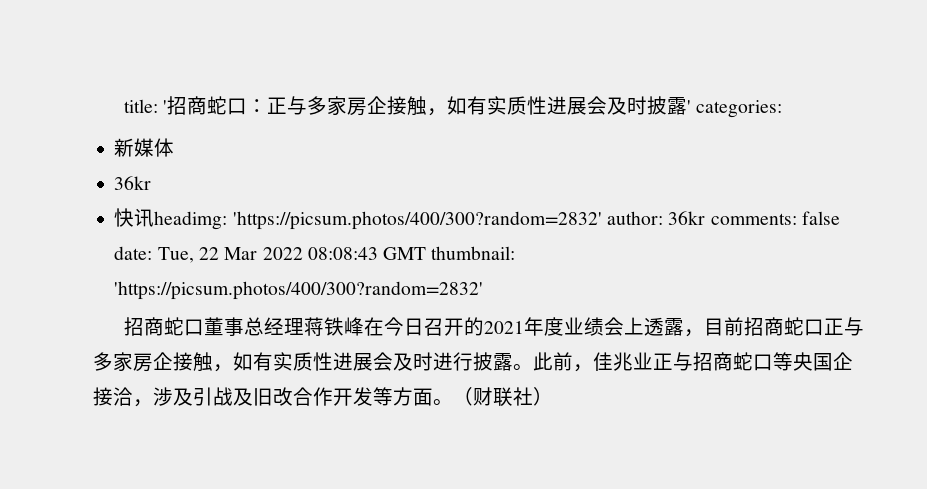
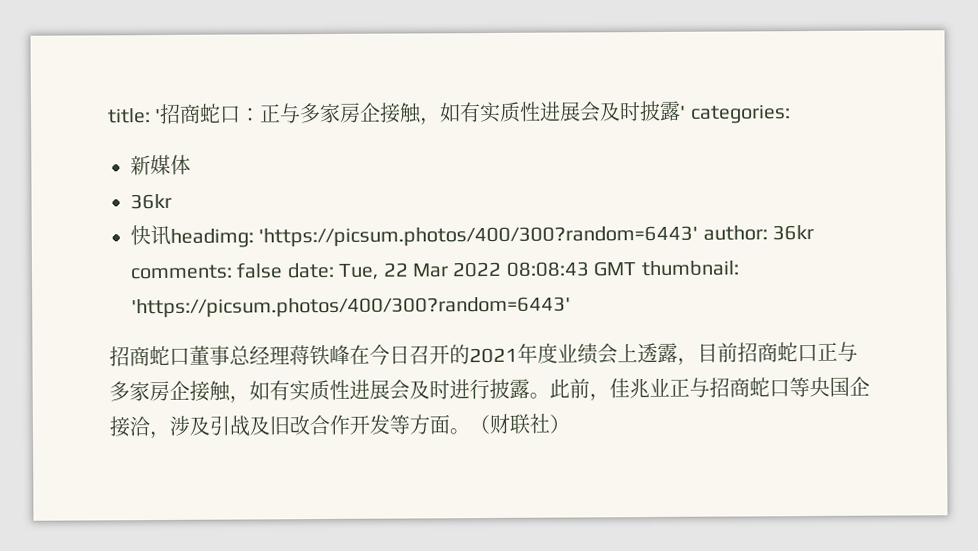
- 快讯headimg: 'https://picsum.photos/400/300?random=2832' author: 36kr comments: false date: Tue, 22 Mar 2022 08:08:43 GMT thumbnail: 'https://picsum.photos/400/300?random=2832'
+ 快讯headimg: 'https://picsum.photos/400/300?random=6443' author: 36kr comments: false date: Tue, 22 Mar 2022 08:08:43 GMT thumbnail: 'https://picsum.photos/400/300?random=6443'

